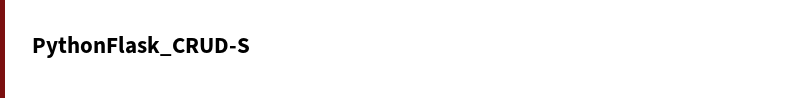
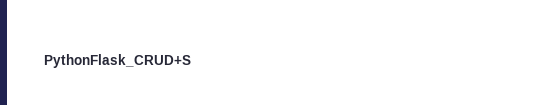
- PythonFlask_CRUD-S
+ PythonFlask_CRUD+S

